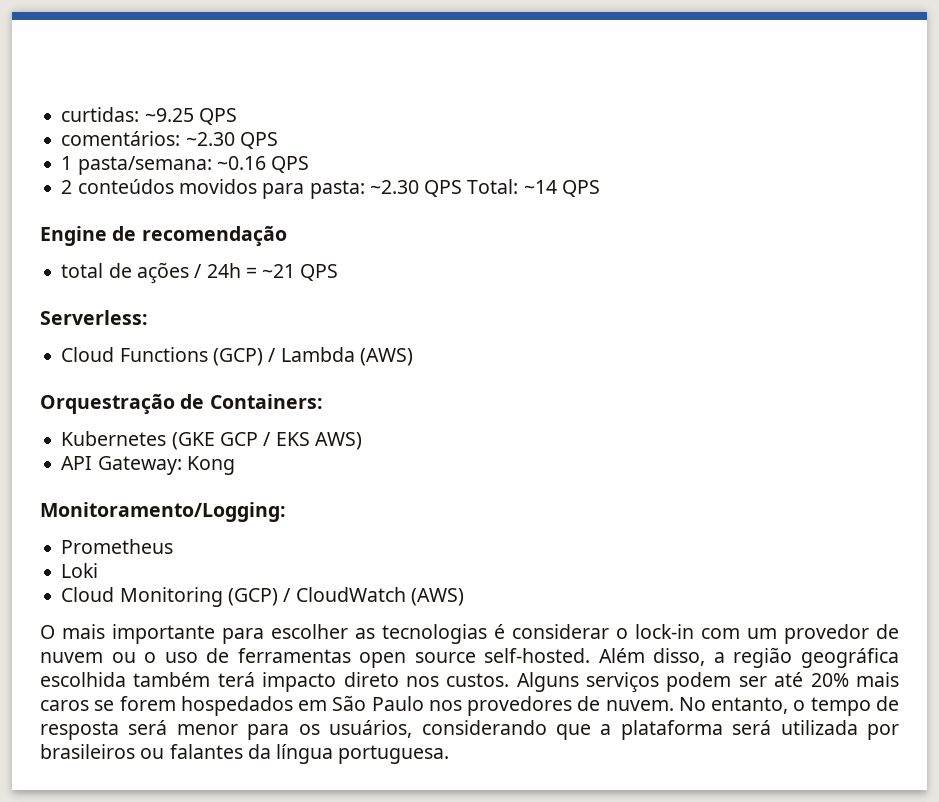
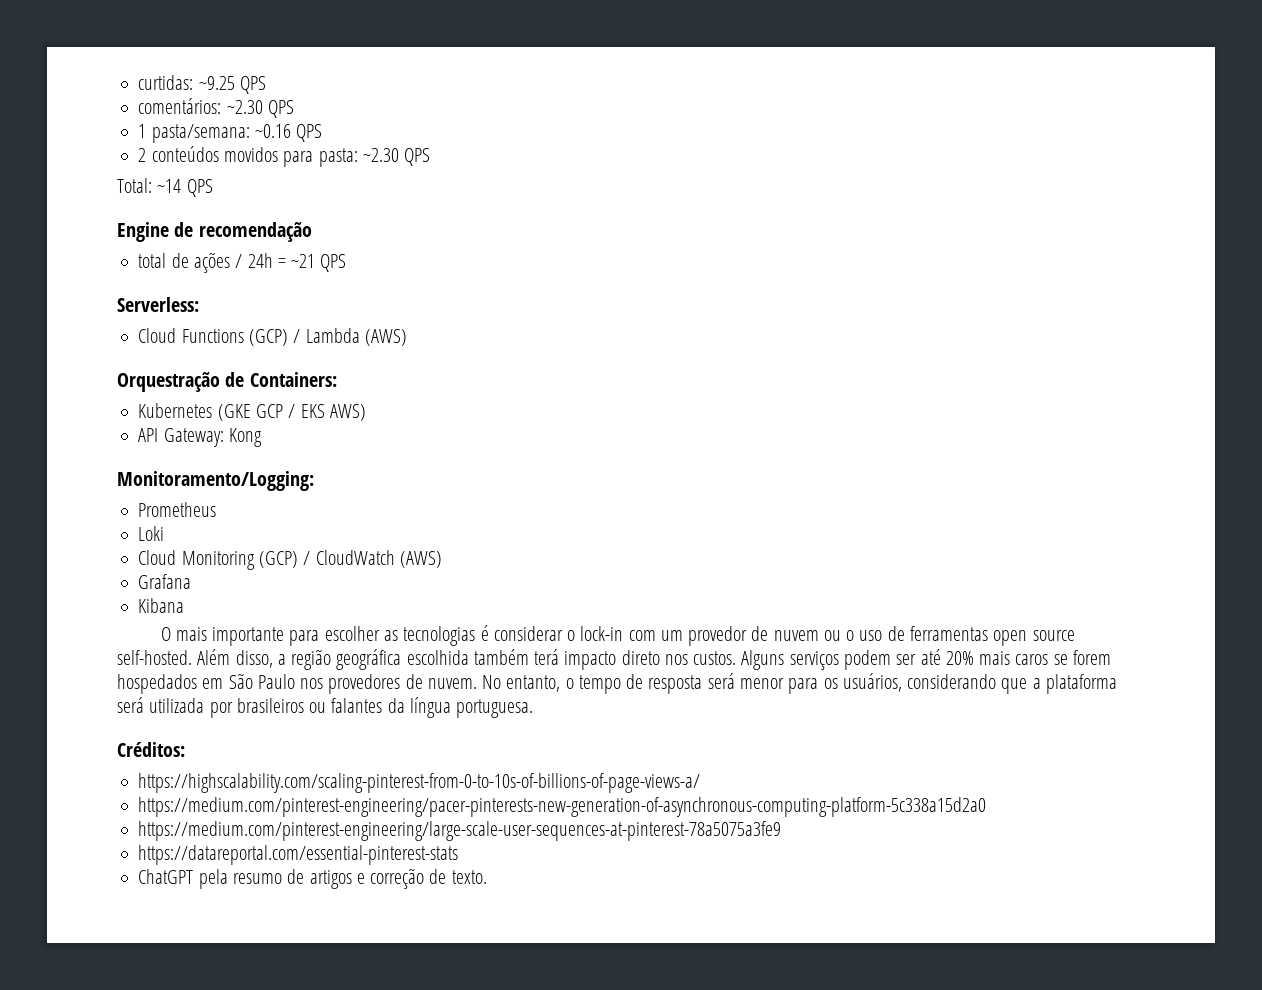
- 2 conteúdos movidos para pasta: ~2.30 QPS Total: ~14 QPS
+ 2 conteúdos movidos para pasta: ~2.30 QPS
+ Total: ~14 QPS
+ Grafana
+ Kibana
+ Créditos:
+ https://highscalability.com/scaling-pinterest-from-0-to-10s-of-billions-of-page-views-a/
+ https://medium.com/pinterest-engineering/pacer-pinterests-new-generation-of-asynchronous-computing-platform-5c338a15d2a0
+ https://medium.com/pinterest-engineering/large-scale-user-sequences-at-pinterest-78a5075a3fe9
+ https://datareportal.com/essential-pinterest-stats
+ ChatGPT pela resumo de artigos e correção de texto.

